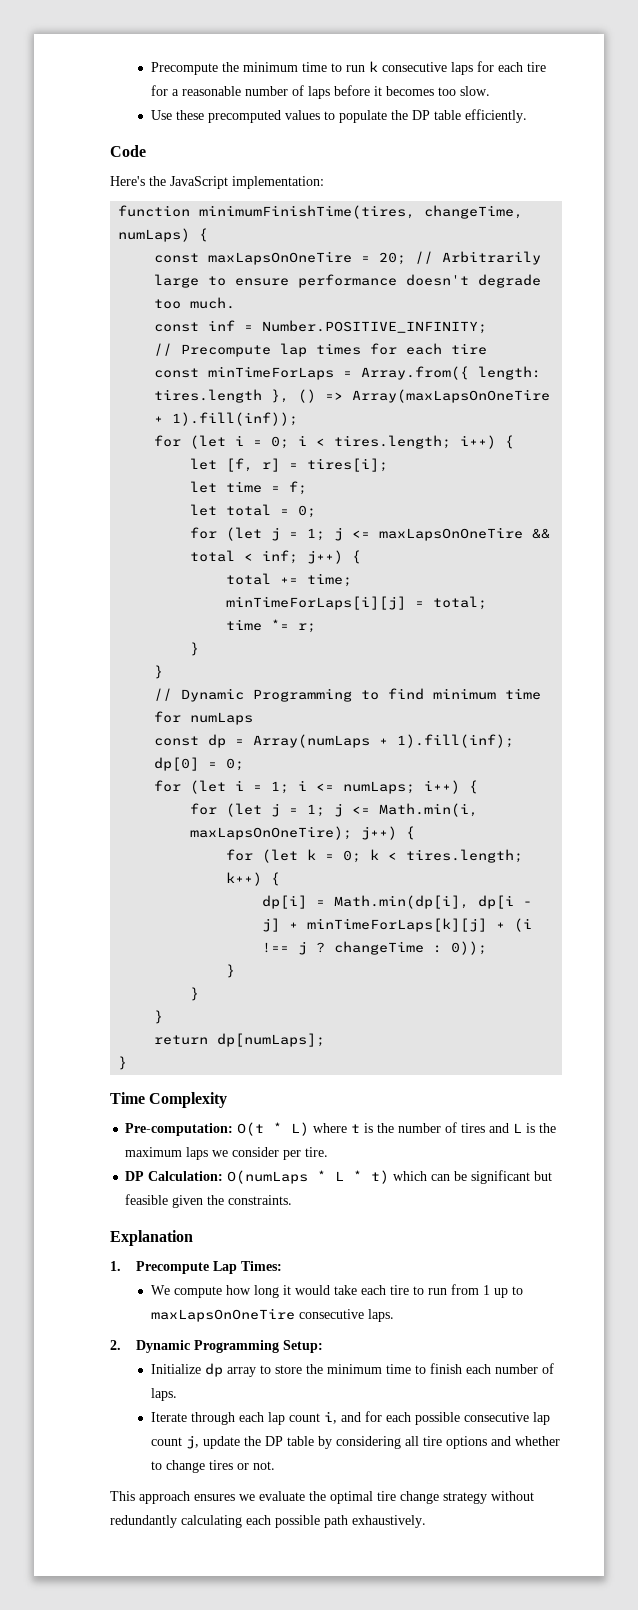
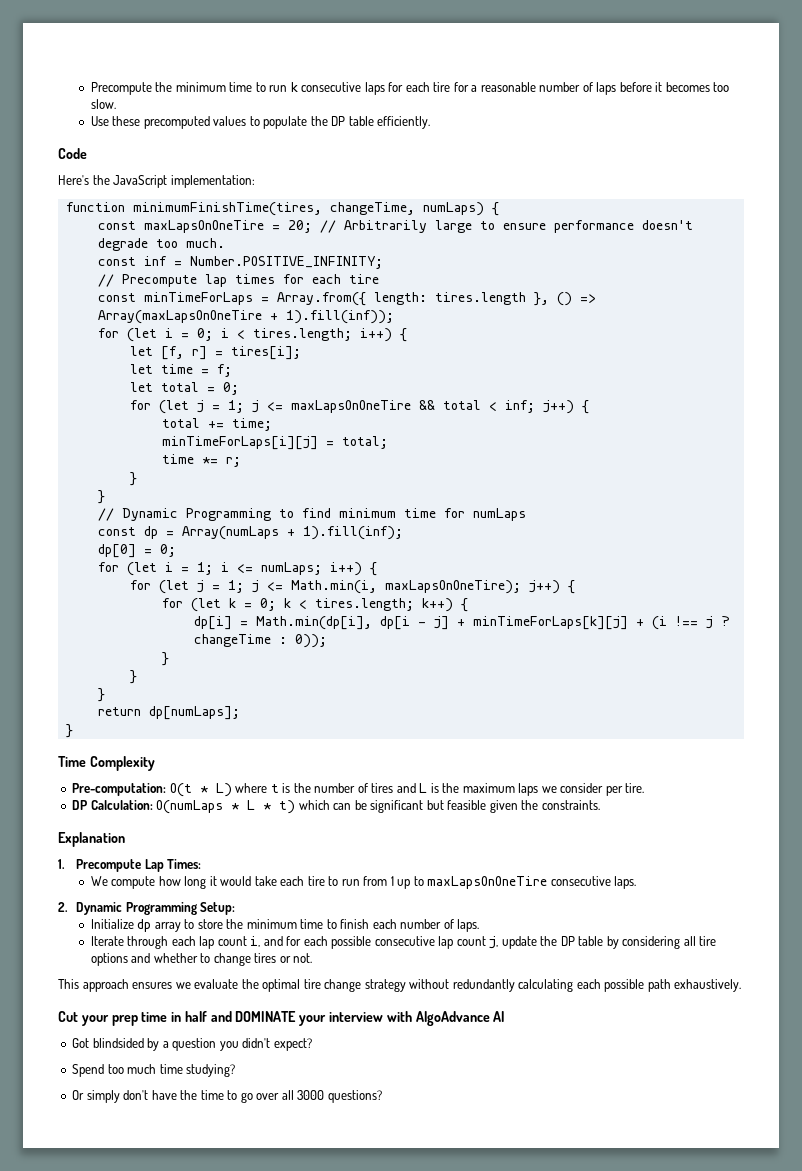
+ Cut your prep time in half and DOMINATE your interview with AlgoAdvance AI
+ Got blindsided by a question you didn't expect?
+ Spend too much time studying?
+ Or simply don't have the time to go over all 3000 questions?

